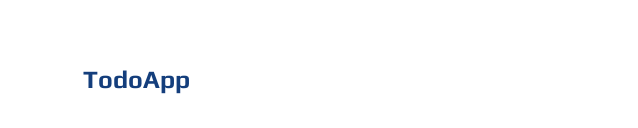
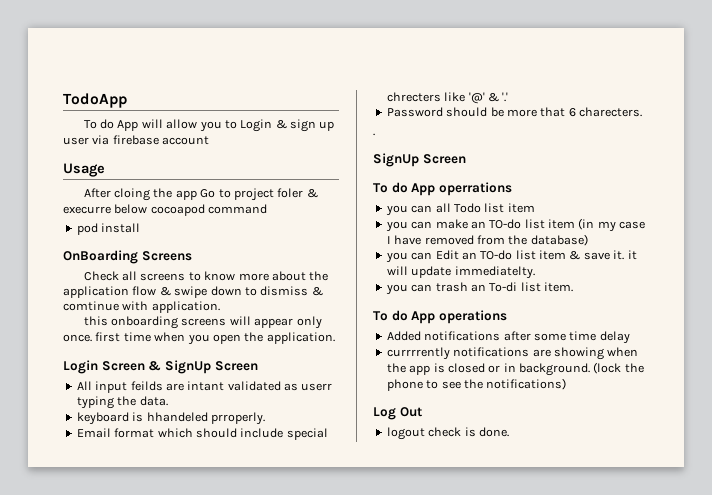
+ To do App will allow you to Login & sign up user via firebase account
+ Usage
+ After cloing the app Go to project foler & execurre below cocoapod command
+ pod install
+ OnBoarding Screens
+ Check all screens to know more about the application flow & swipe down to dismiss & comtinue with application.
+ this onboarding screens will appear only once. first time when you open the application.
+ Login Screen & SignUp Screen
+ All input feilds are intant validated as userr typing the data.
+ keyboard is hhandeled prroperly.
+ Email format which should include special chrecters like '@' & '.'
+ Password should be more that 6 charecters.
+ .
+ SignUp Screen
+ To do App operrations
+ you can all Todo list item
+ you can make an TO-do list item (in my case I have removed from the database)
+ you can Edit an TO-do list item & save it. it will update immediatelty.
+ you can trash an To-di list item.
+ To do App operations
+ Added notifications after some time delay
+ currrrently notifications are showing when the app is closed or in background. (lock the phone to see the notifications)
+ Log Out
+ logout check is done.

